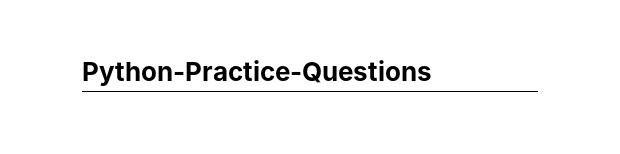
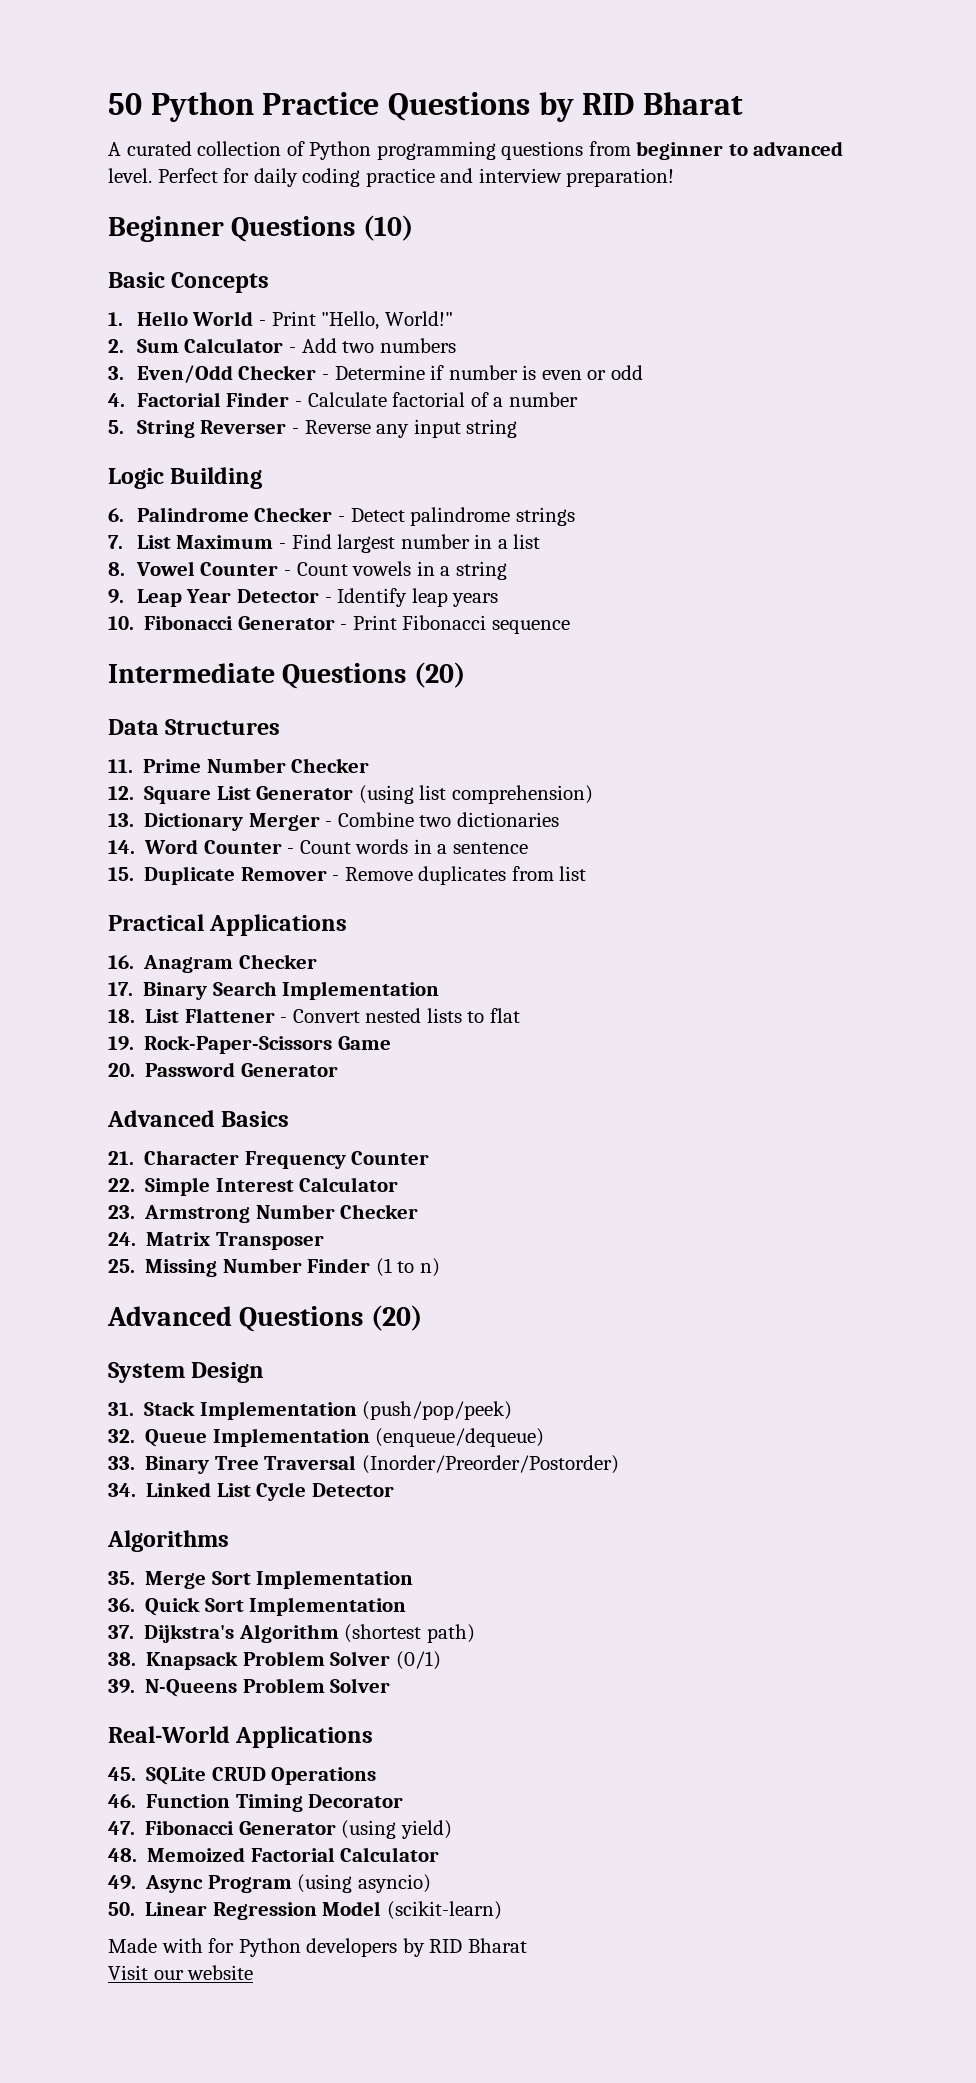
- Python-Practice-Questions
+ 50 Python Practice Questions by RID Bharat
+ A curated collection of Python programming questions from beginner to advanced level. Perfect for daily coding practice and interview preparation!
+ Beginner Questions (10)
+ Basic Concepts
+ 1. Hello World - Print "Hello, World!"
+ 2. Sum Calculator - Add two numbers
+ 3. Even/Odd Checker - Determine if number is even or odd
+ 4. Factorial Finder - Calculate factorial of a number
+ 5. String Reverser - Reverse any input string
+ Logic Building
+ 6. Palindrome Checker - Detect palindrome strings
+ 7. List Maximum - Find largest number in a list
+ 8. Vowel Counter - Count vowels in a string
+ 9. Leap Year Detector - Identify leap years
+ 10. Fibonacci Generator - Print Fibonacci sequence
+ Intermediate Questions (20)
+ Data Structures
+ 11. Prime Number Checker
+ 12. Square List Generator (using list comprehension)
+ 13. Dictionary Merger - Combine two dictionaries
+ 14. Word Counter - Count words in a sentence
+ 15. Duplicate Remover - Remove duplicates from list
+ Practical Applications
+ 16. Anagram Checker
+ 17. Binary Search Implementation
+ 18. List Flattener - Convert nested lists to flat
+ 19. Rock-Paper-Scissors Game
+ 20. Password Generator
+ Advanced Basics
+ 21. Character Frequency Counter
+ 22. Simple Interest Calculator
+ 23. Armstrong Number Checker
+ 24. Matrix Transposer
+ 25. Missing Number Finder (1 to n)
+ Advanced Questions (20)
+ System Design
+ 31. Stack Implementation (push/pop/peek)
+ 32. Queue Implementation (enqueue/dequeue)
+ 33. Binary Tree Traversal (Inorder/Preorder/Postorder)
+ 34. Linked List Cycle Detector
+ Algorithms
+ 35. Merge Sort Implementation
+ 36. Quick Sort Implementation
+ 37. Dijkstra's Algorithm (shortest path)
+ 38. Knapsack Problem Solver (0/1)
+ 39. N-Queens Problem Solver
+ Real-World Applications
+ 45. SQLite CRUD Operations
+ 46. Function Timing Decorator
+ 47. Fibonacci Generator (using yield)
+ 48. Memoized Factorial Calculator
+ 49. Async Program (using asyncio)
+ 50. Linear Regression Model (scikit-learn)
+ Made with for Python developers by RID Bharat
+ Visit our website

